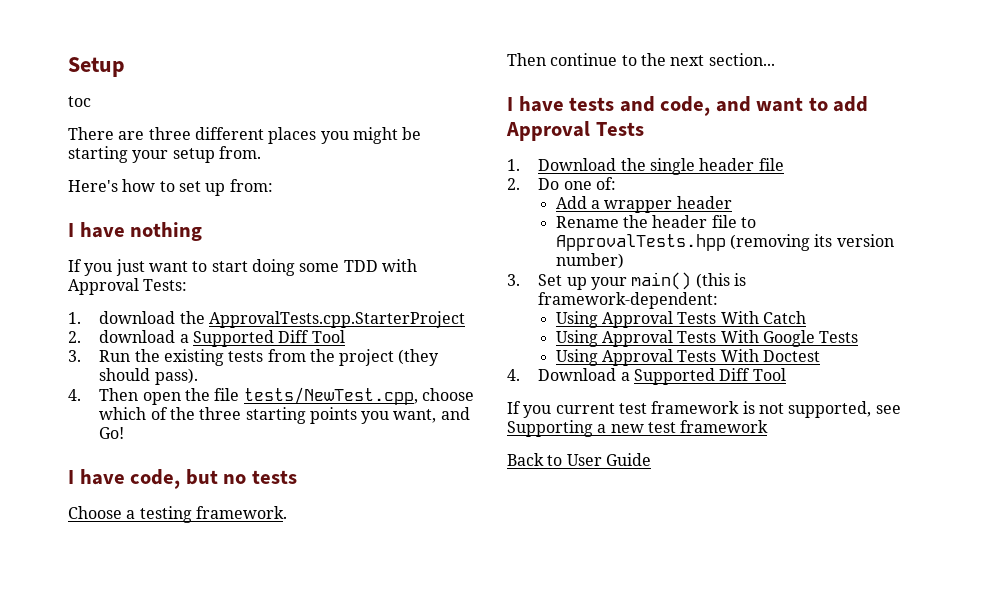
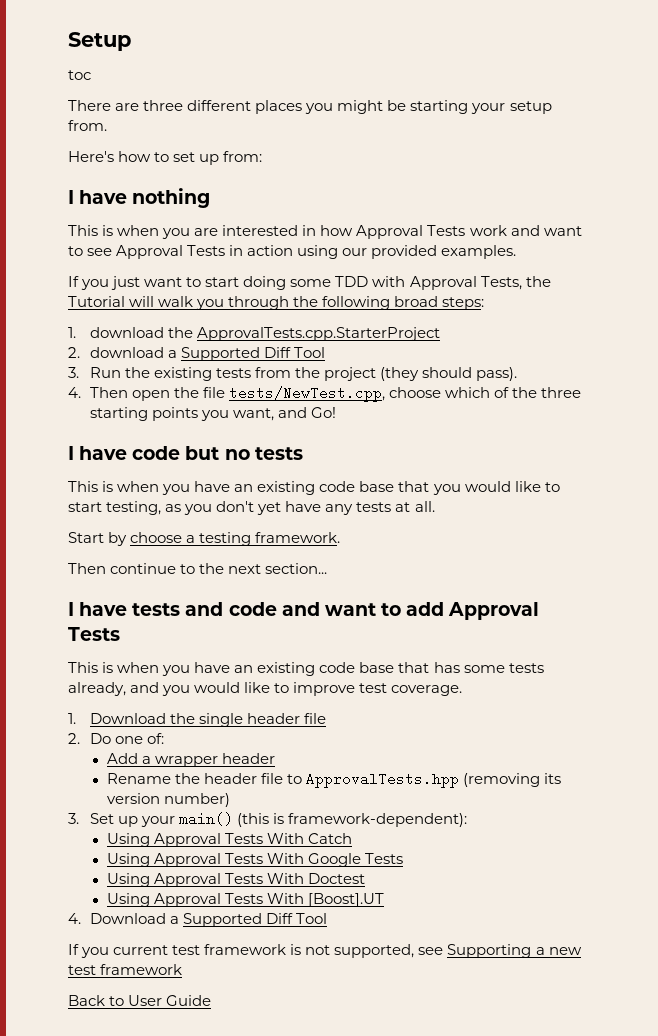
+ This is when you are interested in how Approval Tests work and want to see Approval Tests in action using our provided examples.
- If you just want to start doing some TDD with Approval Tests:
+ If you just want to start doing some TDD with Approval Tests, the Tutorial will walk you through the following broad steps:
- I have code, but no tests
+ I have code but no tests
- Choose a testing framework.
+ This is when you have an existing code base that you would like to start testing, as you don't yet have any tests at all.
+ Start by choose a testing framework.
- I have tests and code, and want to add Approval Tests
+ I have tests and code and want to add Approval Tests
+ This is when you have an existing code base that has some tests already, and you would like to improve test coverage.
- 3. Set up your main() (this is framework-dependent:
+ 3. Set up your main() (this is framework-dependent):
+ Using Approval Tests With [Boost].UT

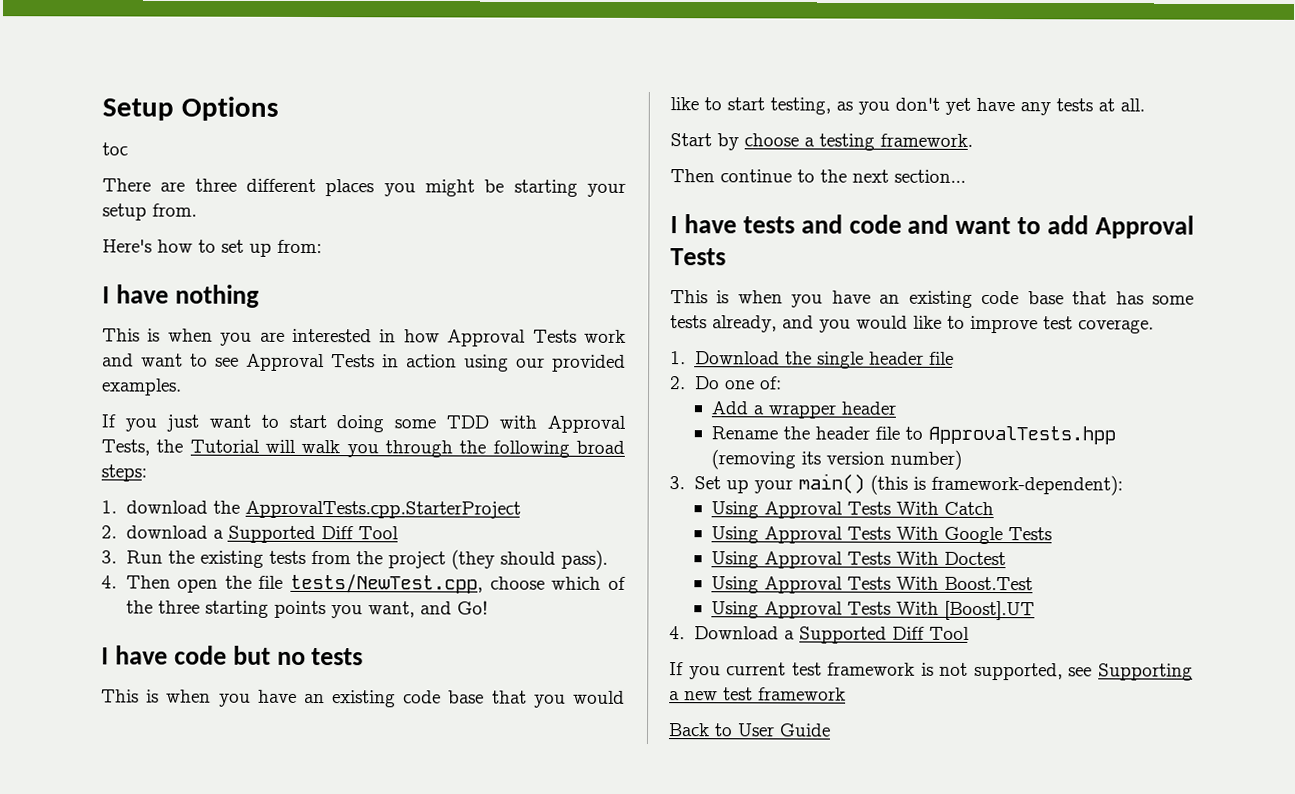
- Setup
+ Setup Options
+ Using Approval Tests With Boost.Test

